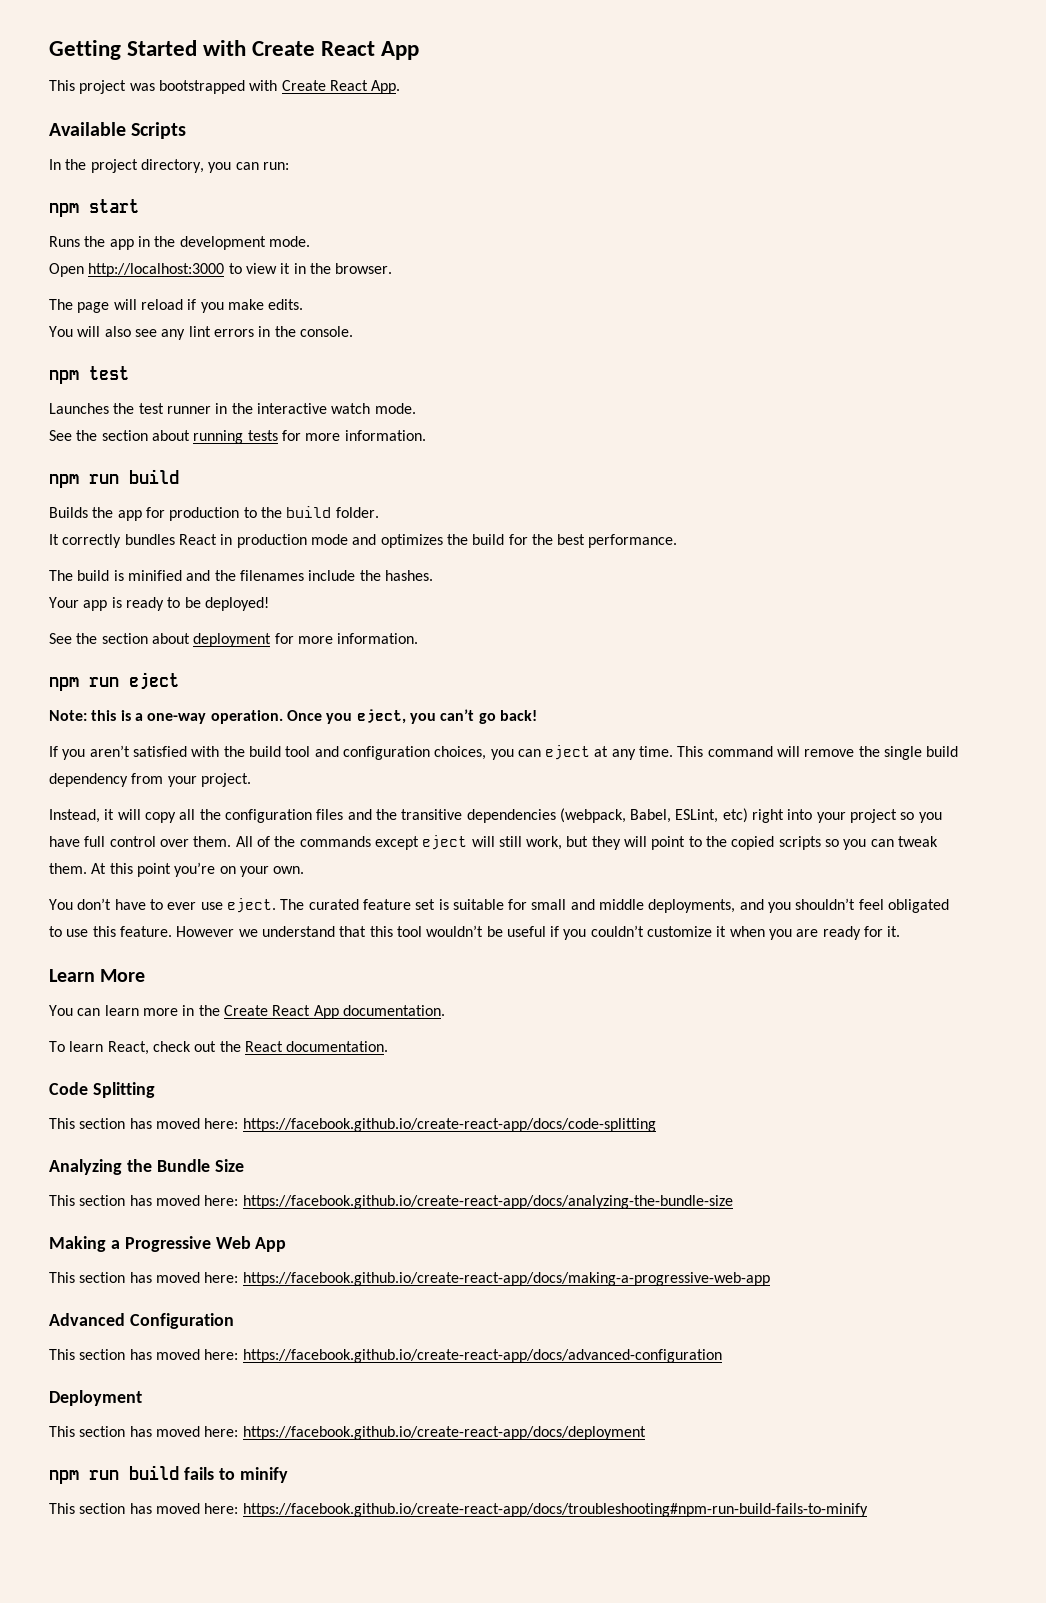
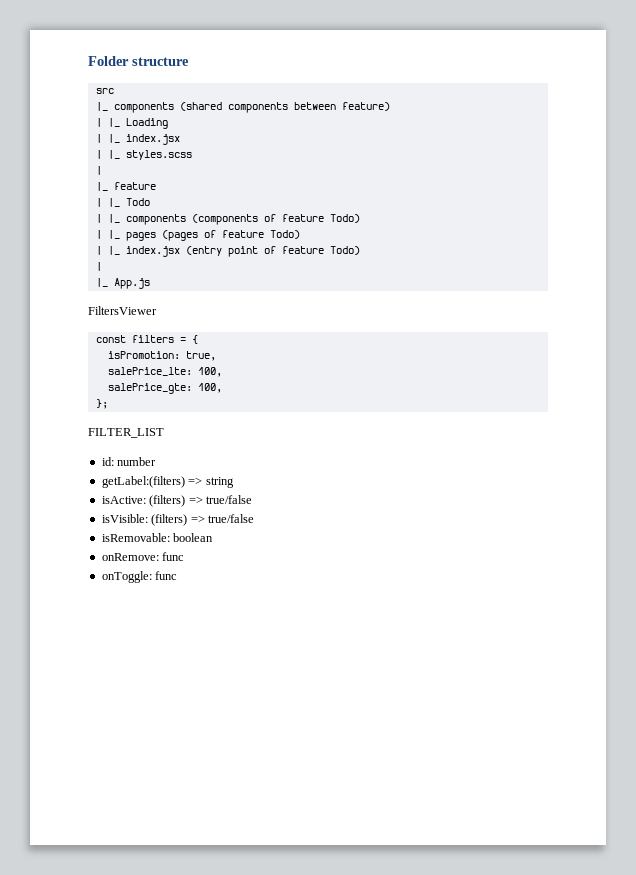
- Getting Started with Create React App
- This project was bootstrapped with Create React App.
- Available Scripts
- In the project directory, you can run:
- npm start
- Runs the app in the development mode.
- Open http://localhost:3000 to view it in the browser.
- The page will reload if you make edits.
- You will also see any lint errors in the console.
- npm test
- Launches the test runner in the interactive watch mode.
- See the section about running tests for more information.
- npm run build
- Builds the app for production to the build folder.
- It correctly bundles React in production mode and optimizes the build for the best performance.
- The build is minified and the filenames include the hashes.
- Your app is ready to be deployed!
- See the section about deployment for more information.
- npm run eject
- Note: this is a one-way operation. Once you eject, you can’t go back!
- If you aren’t satisfied with the build tool and configuration choices, you can eject at any time. This command will remove the single build dependency from your project.
- Instead, it will copy all the configuration files and the transitive dependencies (webpack, Babel, ESLint, etc) right into your project so you have full control over them. All of the commands except eject will still work, but they will point to the copied scripts so you can tweak them. At this point you’re on your own.
- You don’t have to ever use eject. The curated feature set is suitable for small and middle deployments, and you shouldn’t feel obligated to use this feature. However we understand that this tool wouldn’t be useful if you couldn’t customize it when you are ready for it.
- Learn More
- You can learn more in the Create React App documentation.
- To learn React, check out the React documentation.
- Code Splitting
- This section has moved here: https://facebook.github.io/create-react-app/docs/code-splitting
- Analyzing the Bundle Size
- This section has moved here: https://facebook.github.io/create-react-app/docs/analyzing-the-bundle-size
- Making a Progressive Web App
- This section has moved here: https://facebook.github.io/create-react-app/docs/making-a-progressive-web-app
- Advanced Configuration
- This section has moved here: https://facebook.github.io/create-react-app/docs/advanced-configuration
- Deployment
- This section has moved here: https://facebook.github.io/create-react-app/docs/deployment
- npm run build fails to minify
- This section has moved here: https://facebook.github.io/create-react-app/docs/troubleshooting#npm-run-build-fails-to-minify
+ Folder structure
+ src
+ |_ components (shared components between feature)
+ | |_ Loading
+ | |_ index.jsx
+ | |_ styles.scss
+ |
+ |_ feature
+ | |_ Todo
+ | |_ components (components of feature Todo)
+ | |_ pages (pages of feature Todo)
+ | |_ index.jsx (entry point of feature Todo)
+ |
+ |_ App.js
+ FiltersViewer
+ const filters = {
+ isPromotion: true,
+ salePrice_lte: 100,
+ salePrice_gte: 100,
+ };
+ FILTER_LIST
+ id: number
+ getLabel:(filters) => string
+ isActive: (filters) => true/false
+ isVisible: (filters) => true/false
+ isRemovable: boolean
+ onRemove: func
+ onToggle: func

